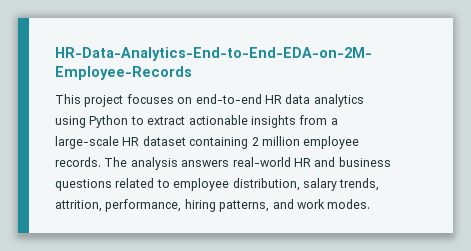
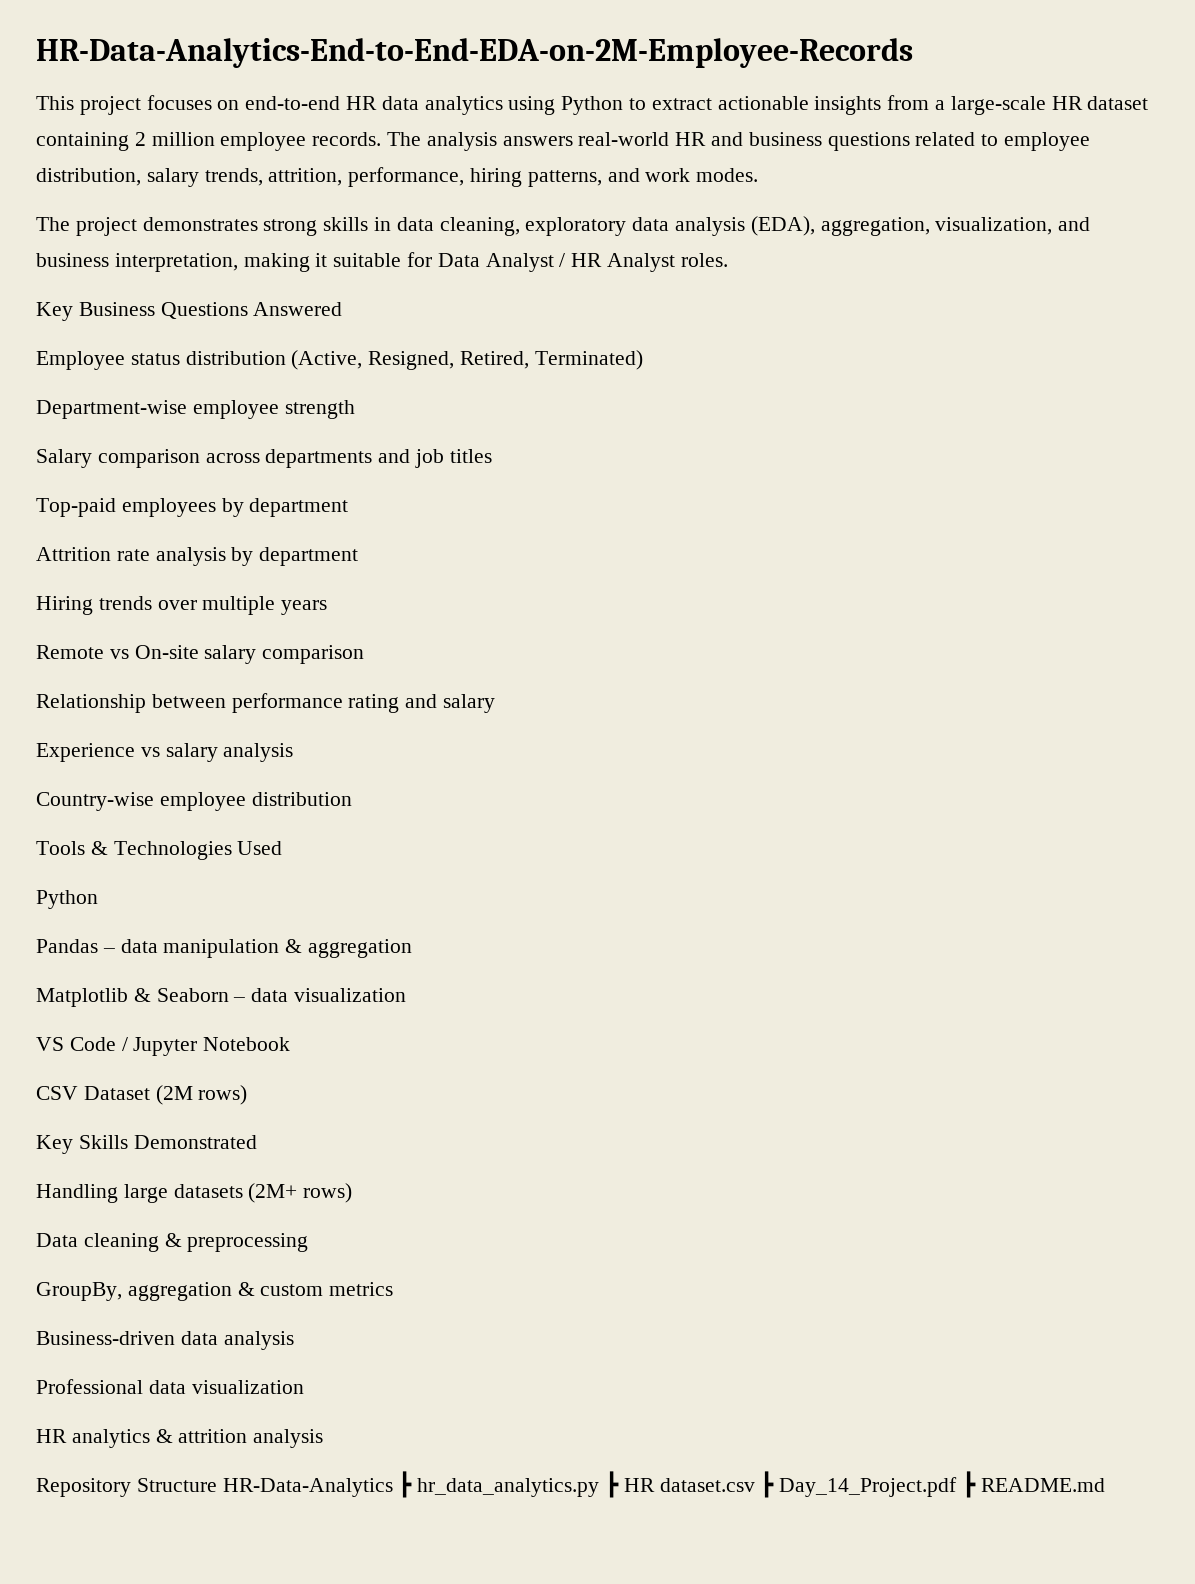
+ The project demonstrates strong skills in data cleaning, exploratory data analysis (EDA), aggregation, visualization, and business interpretation, making it suitable for Data Analyst / HR Analyst roles.
+ Key Business Questions Answered
+ Employee status distribution (Active, Resigned, Retired, Terminated)
+ Department-wise employee strength
+ Salary comparison across departments and job titles
+ Top-paid employees by department
+ Attrition rate analysis by department
+ Hiring trends over multiple years
+ Remote vs On-site salary comparison
+ Relationship between performance rating and salary
+ Experience vs salary analysis
+ Country-wise employee distribution
+ Tools & Technologies Used
+ Python
+ Pandas – data manipulation & aggregation
+ Matplotlib & Seaborn – data visualization
+ VS Code / Jupyter Notebook
+ CSV Dataset (2M rows)
+ Key Skills Demonstrated
+ Handling large datasets (2M+ rows)
+ Data cleaning & preprocessing
+ GroupBy, aggregation & custom metrics
+ Business-driven data analysis
+ Professional data visualization
+ HR analytics & attrition analysis
+ Repository Structure HR-Data-Analytics ┣ hr_data_analytics.py ┣ HR dataset.csv ┣ Day_14_Project.pdf ┣ README.md

